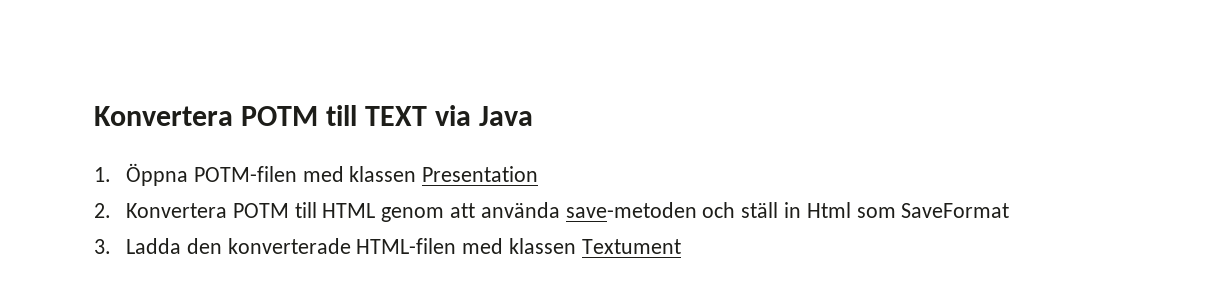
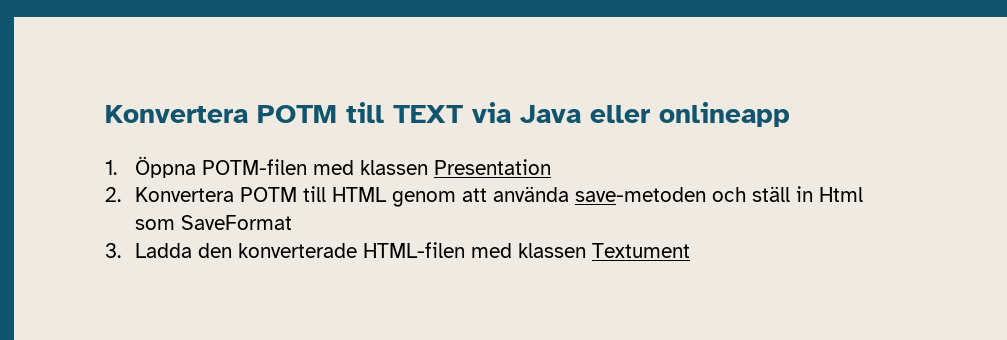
- Konvertera POTM till TEXT via Java
+ Konvertera POTM till TEXT via Java eller onlineapp

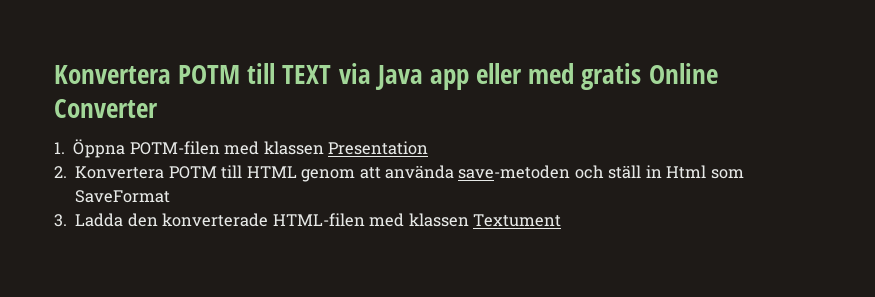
- Konvertera POTM till TEXT via Java eller onlineapp
+ Konvertera POTM till TEXT via Java app eller med gratis Online Converter

